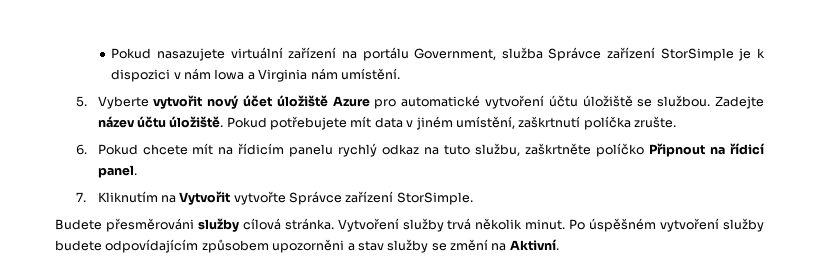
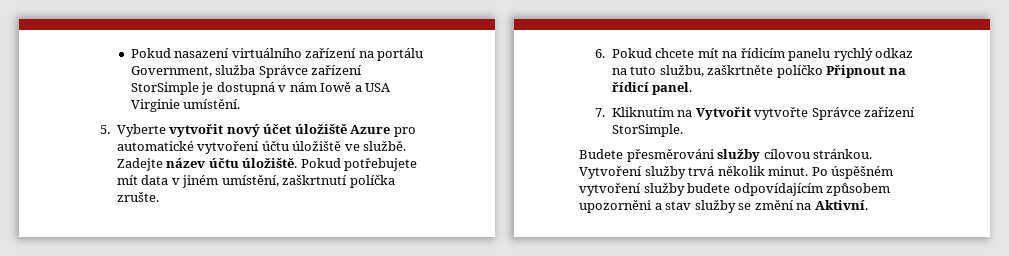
- Pokud nasazujete virtuální zařízení na portálu Government, služba Správce zařízení StorSimple je k dispozici v nám Iowa a Virginia nám umístění.
+ Pokud nasazení virtuálního zařízení na portálu Government, služba Správce zařízení StorSimple je dostupná v nám Iowě a USA Virginie umístění.
- 5. Vyberte vytvořit nový účet úložiště Azure pro automatické vytvoření účtu úložiště se službou.
+ 5. Vyberte vytvořit nový účet úložiště Azure pro automatické vytvoření účtu úložiště ve službě.
- Budete přesměrováni služby cílová stránka.
+ Budete přesměrováni služby cílovou stránkou.

